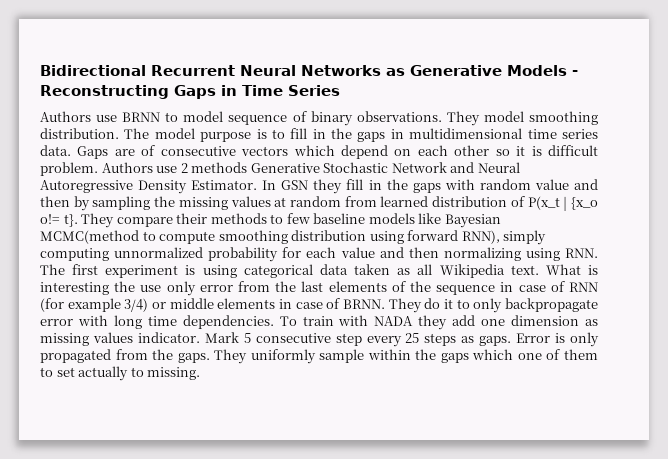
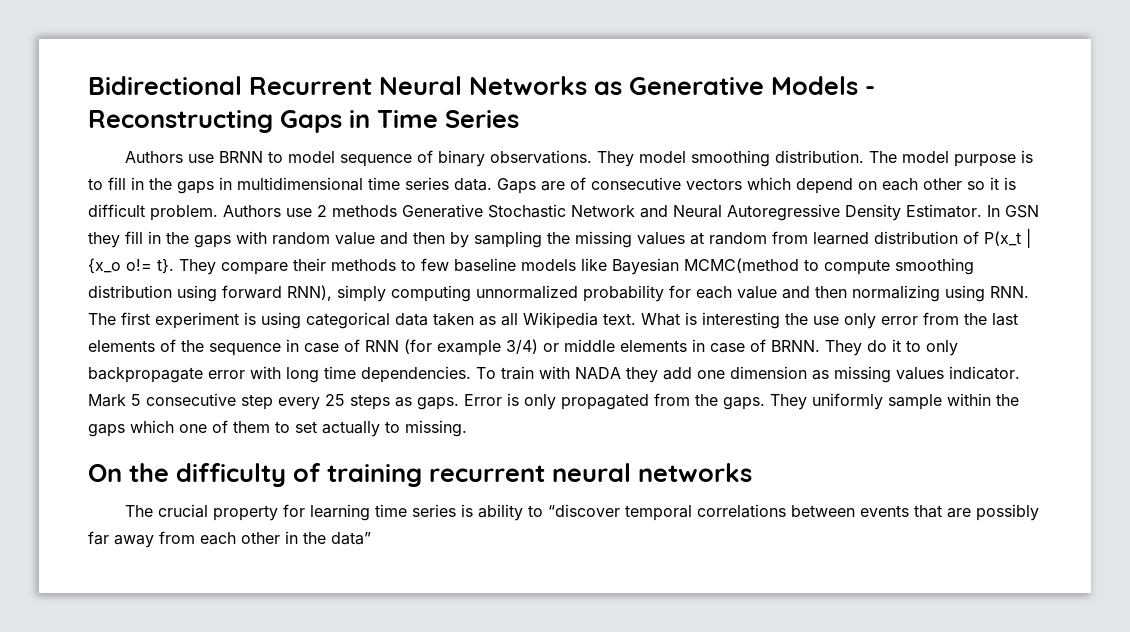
+ On the difficulty of training recurrent neural networks
+ The crucial property for learning time series is ability to “discover temporal correlations between events that are possibly far away from each other in the data”

